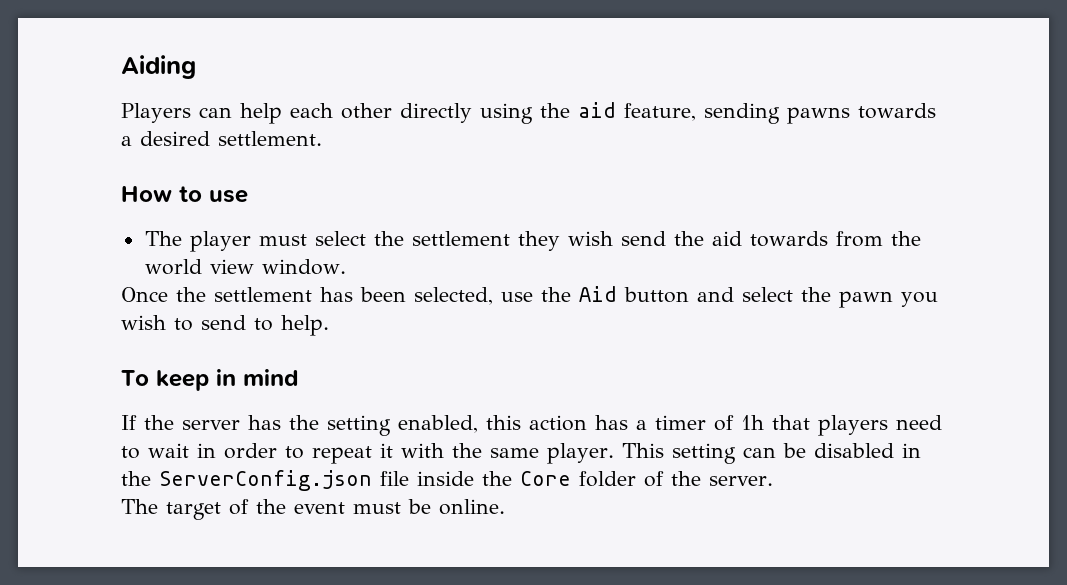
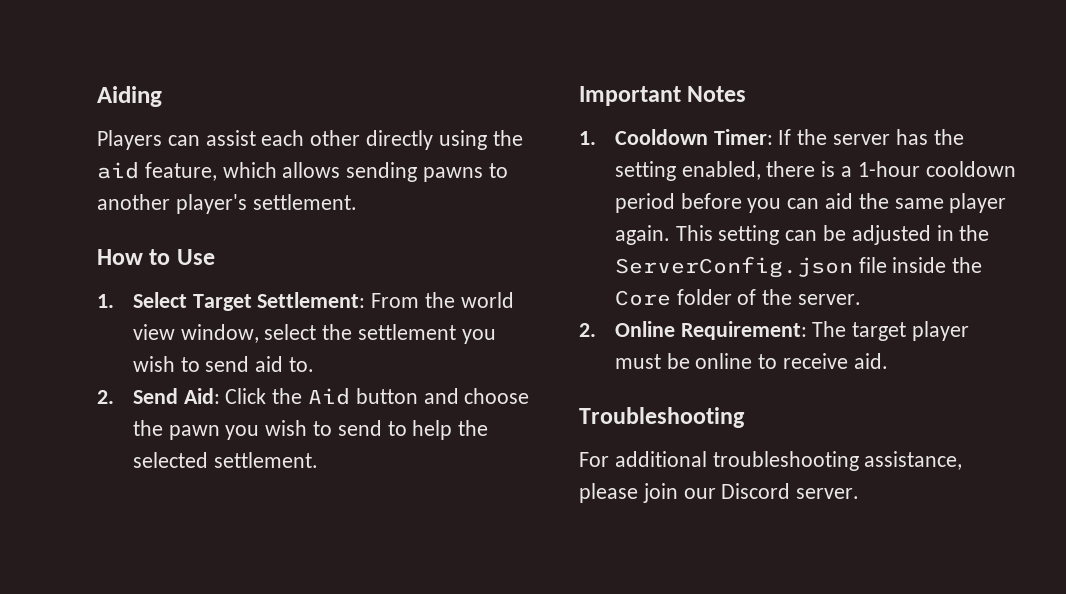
- Players can help each other directly using the aid feature, sending pawns towards a desired settlement.
- How to use
- The player must select the settlement they wish send the aid towards from the world view window.
- Once the settlement has been selected, use the Aid button and select the pawn you wish to send to help.
- To keep in mind
- If the server has the setting enabled, this action has a timer of 1h that players need to wait in order to repeat it with the same player.
+ Players can assist each other directly using the aid feature, which allows sending pawns to another player's settlement.
+ How to Use
+ 1. Select Target Settlement: From the world view window, select the settlement you wish to send aid to.
+ 2. Send Aid: Click the Aid button and choose the pawn you wish to send to help the selected settlement.
+ Important Notes
+ 1. Cooldown Timer: If the server has the setting enabled, there is a 1-hour cooldown period before you can aid the same player again.
- This setting can be disabled in the ServerConfig.json file inside the Core folder of the server.
+ This setting can be adjusted in the ServerConfig.json file inside the Core folder of the server.
- The target of the event must be online.
+ 2. Online Requirement: The target player must be online to receive aid.
+ Troubleshooting
+ For additional troubleshooting assistance, please join our Discord server.

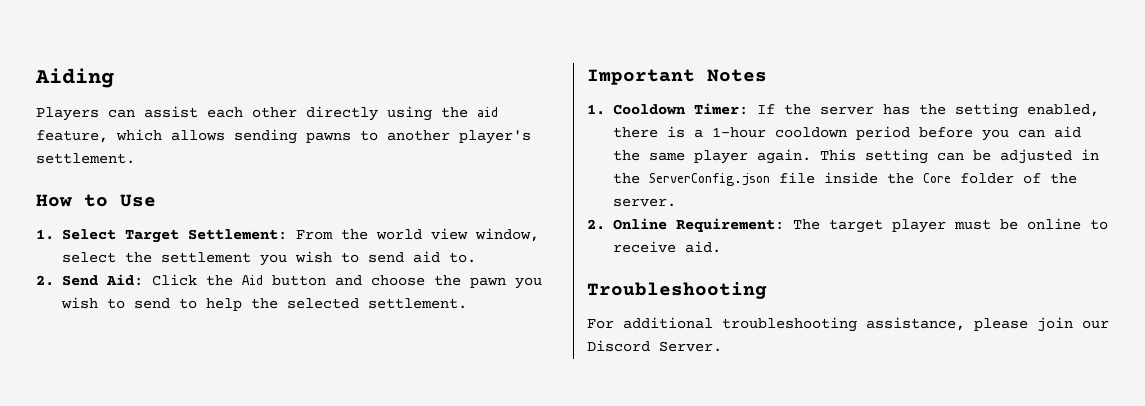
- For additional troubleshooting assistance, please join our Discord server.
+ For additional troubleshooting assistance, please join our Discord Server.

